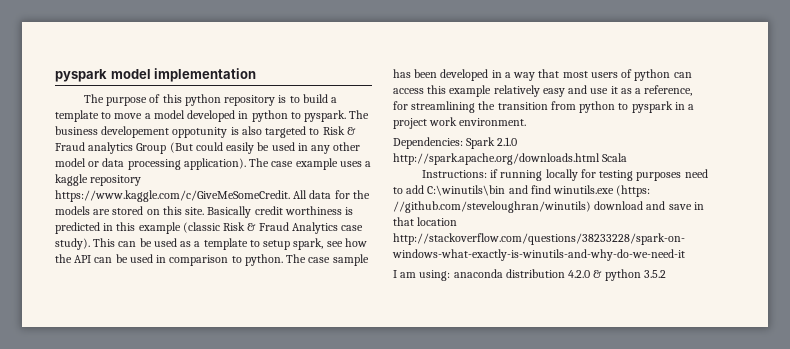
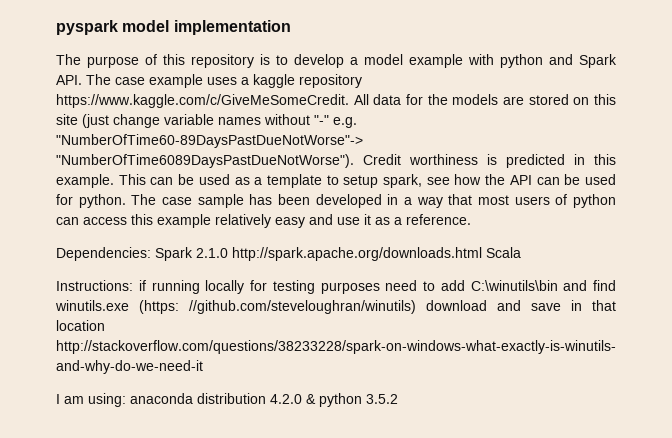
- The purpose of this python repository is to build a template to move a model developed in python to pyspark. The business developement oppotunity is also targeted to Risk & Fraud analytics Group (But could easily be used in any other model or data processing application). The case example uses a kaggle repository https://www.kaggle.com/c/GiveMeSomeCredit. All data for the models are stored on this site. Basically credit worthiness is predicted in this example (classic Risk & Fraud Analytics case study).
+ The purpose of this repository is to develop a model example with python and Spark API. The case example uses a kaggle repository https://www.kaggle.com/c/GiveMeSomeCredit. All data for the models are stored on this site (just change variable names without "-" e.g. "NumberOfTime60-89DaysPastDueNotWorse"-> "NumberOfTime6089DaysPastDueNotWorse"). Credit worthiness is predicted in this example.
- This can be used as a template to setup spark, see how the API can be used in comparison to python.
+ This can be used as a template to setup spark, see how the API can be used for python.
- The case sample has been developed in a way that most users of python can access this example relatively easy and use it as a reference, for streamlining the transition from python to pyspark in a project work environment.
+ The case sample has been developed in a way that most users of python can access this example relatively easy and use it as a reference.

